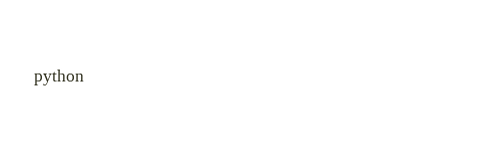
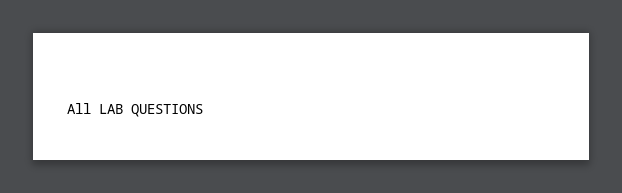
- python
+ All LAB QUESTIONS

